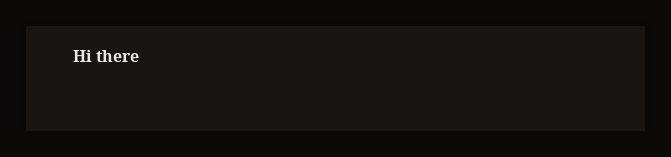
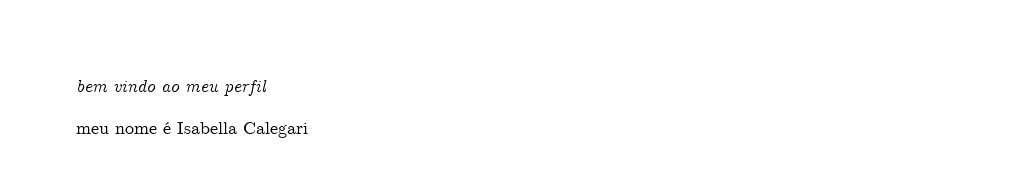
- Hi there
+ bem vindo ao meu perfil
+ meu nome é Isabella Calegari

